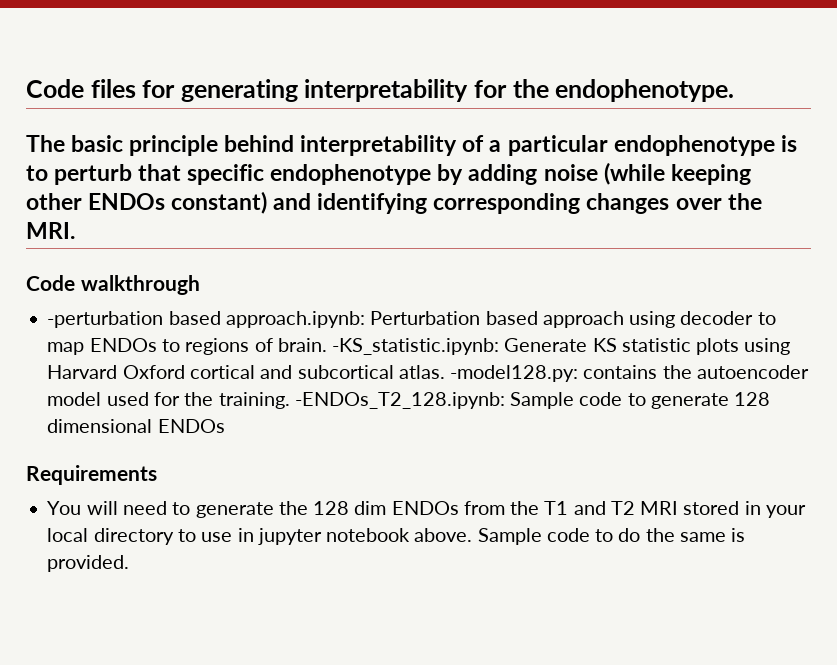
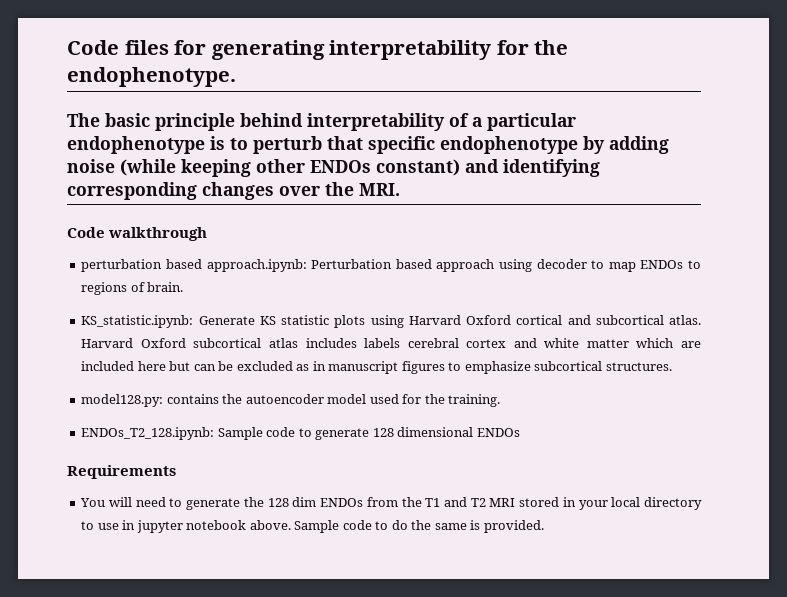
- -perturbation based approach.ipynb: Perturbation based approach using decoder to map ENDOs to regions of brain. -KS_statistic.ipynb: Generate KS statistic plots using Harvard Oxford cortical and subcortical atlas.
+ perturbation based approach.ipynb: Perturbation based approach using decoder to map ENDOs to regions of brain.
+ KS_statistic.ipynb: Generate KS statistic plots using Harvard Oxford cortical and subcortical atlas.
- -model128.py: contains the autoencoder model used for the training. -ENDOs_T2_128.ipynb: Sample code to generate 128 dimensional ENDOs
+ Harvard Oxford subcortical atlas includes labels cerebral cortex and white matter which are included here but can be excluded as in manuscript figures to emphasize subcortical structures.
+ model128.py: contains the autoencoder model used for the training.
+ ENDOs_T2_128.ipynb: Sample code to generate 128 dimensional ENDOs

